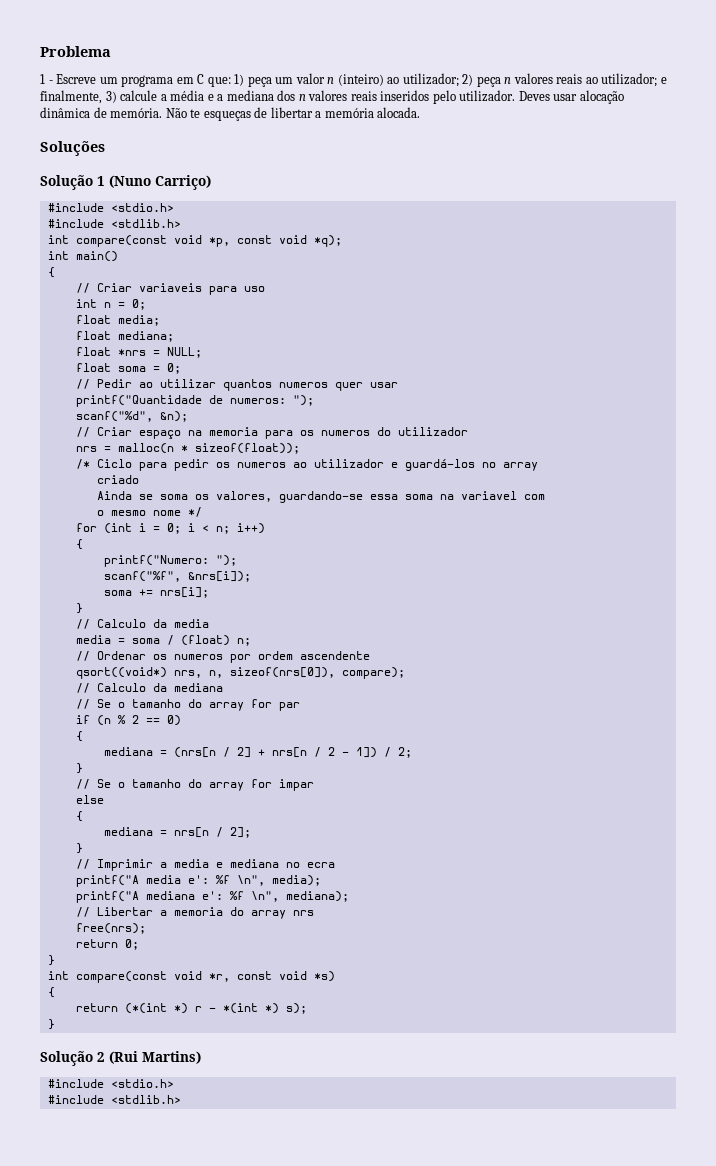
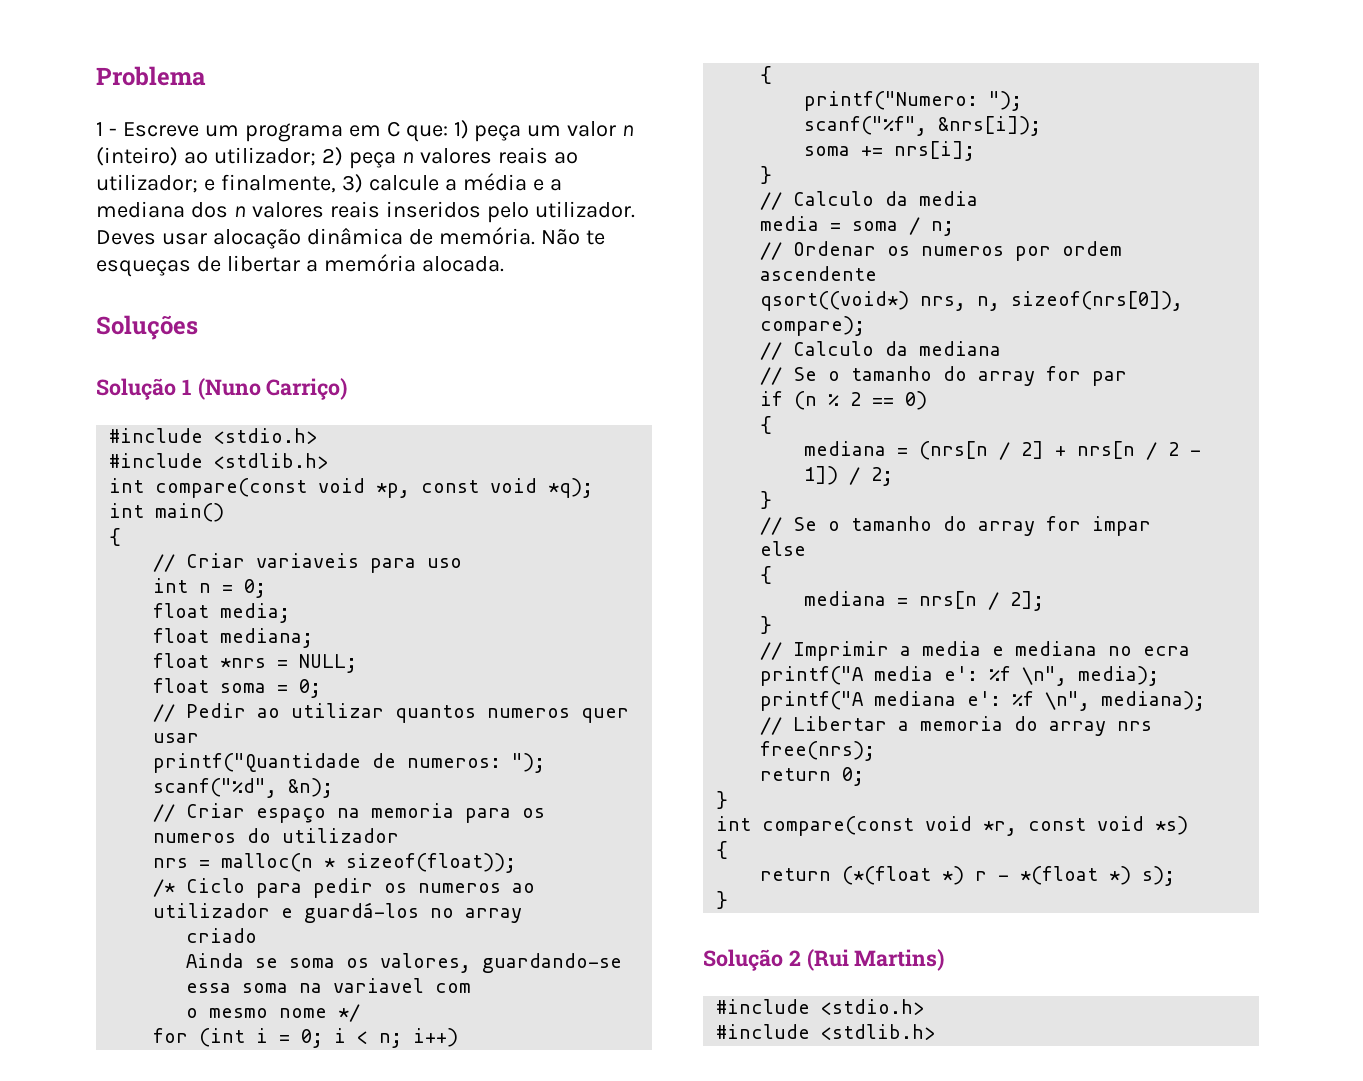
- media = soma / (float) n;
+ media = soma / n;
- return (*(int *) r - *(int *) s);
+ return (*(float *) r - *(float *) s);

